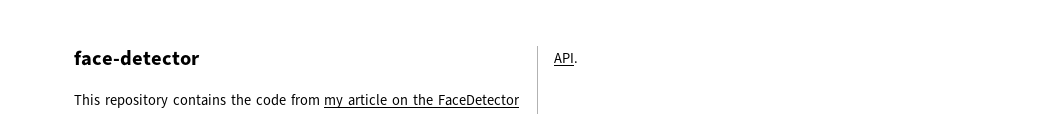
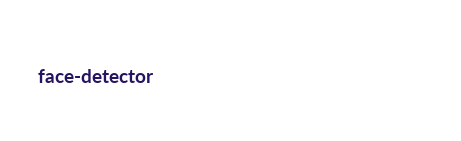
- This repository contains the code from my article on the FaceDetector API.

